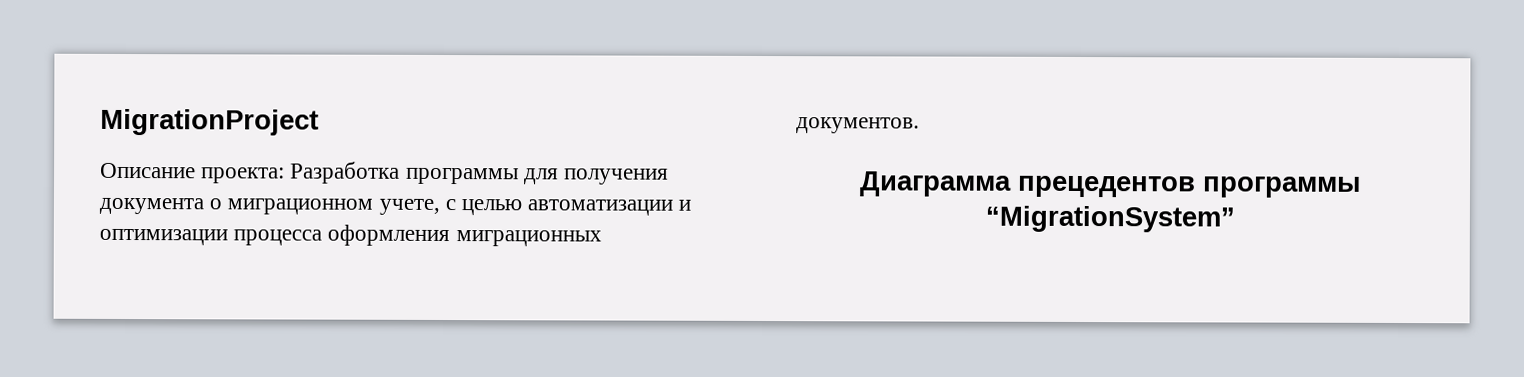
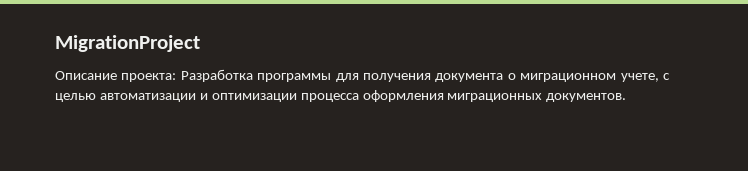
- Диаграмма прецедентов программы “MigrationSystem”

